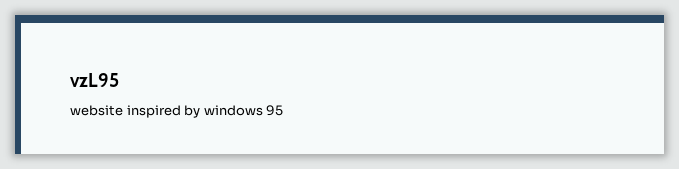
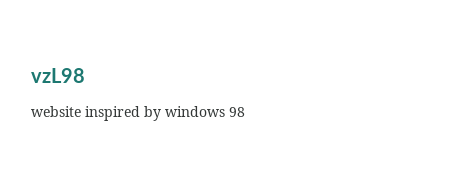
- vzL95
+ vzL98
- website inspired by windows 95
+ website inspired by windows 98

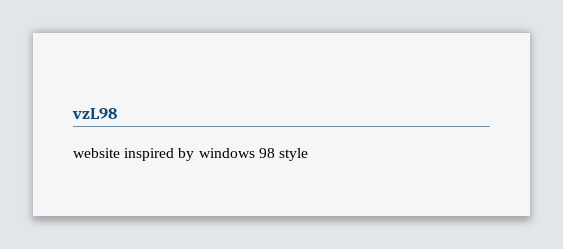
- website inspired by windows 98
+ website inspired by windows 98 style

